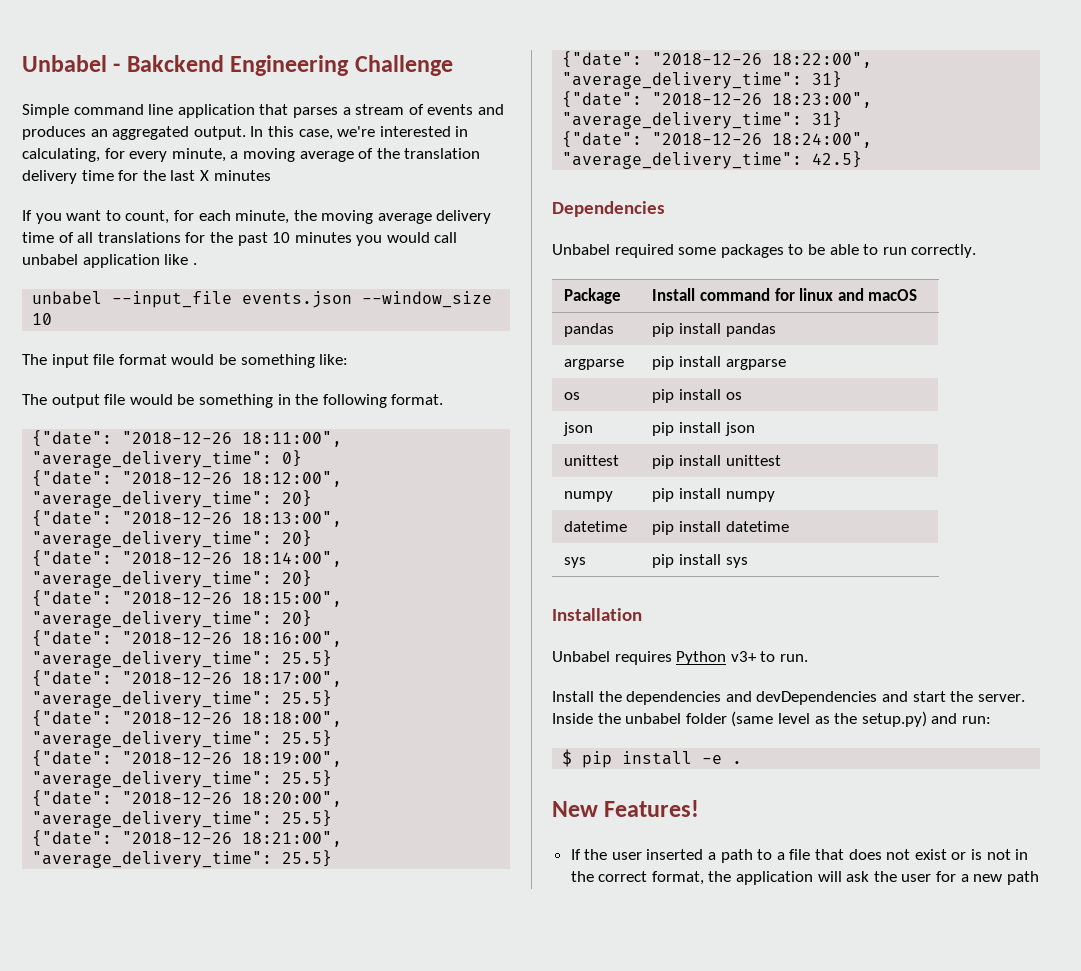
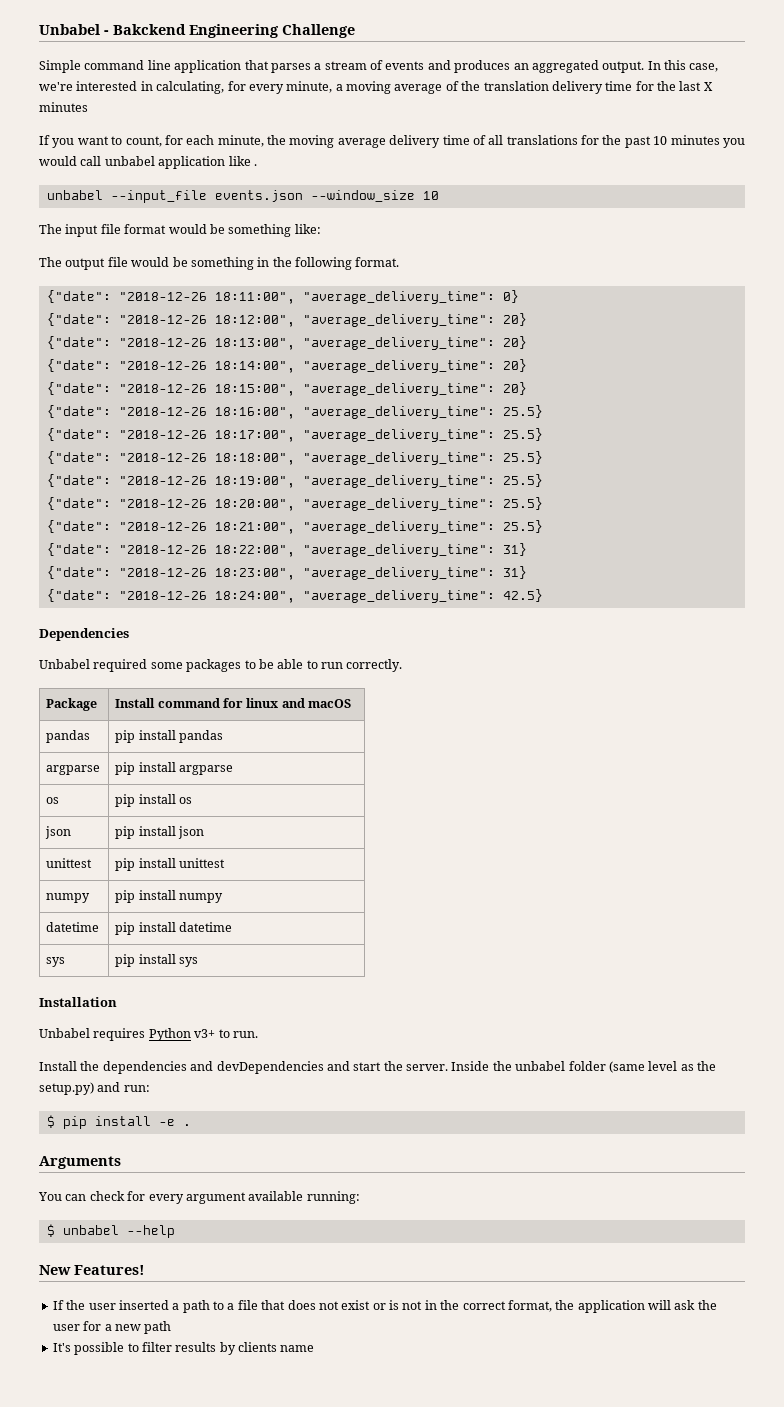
+ Arguments
+ You can check for every argument available running:
+ $ unbabel --help
+ It's possible to filter results by clients name

